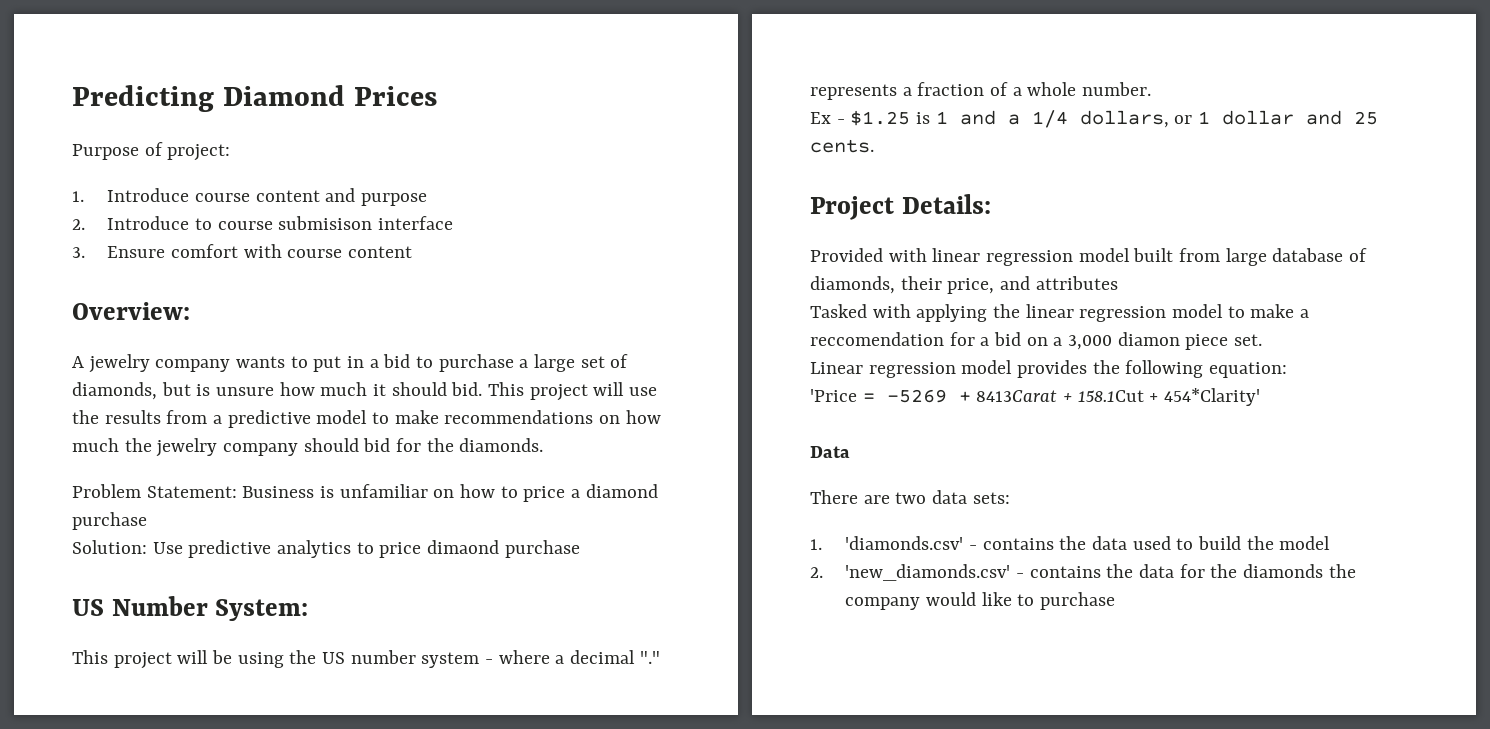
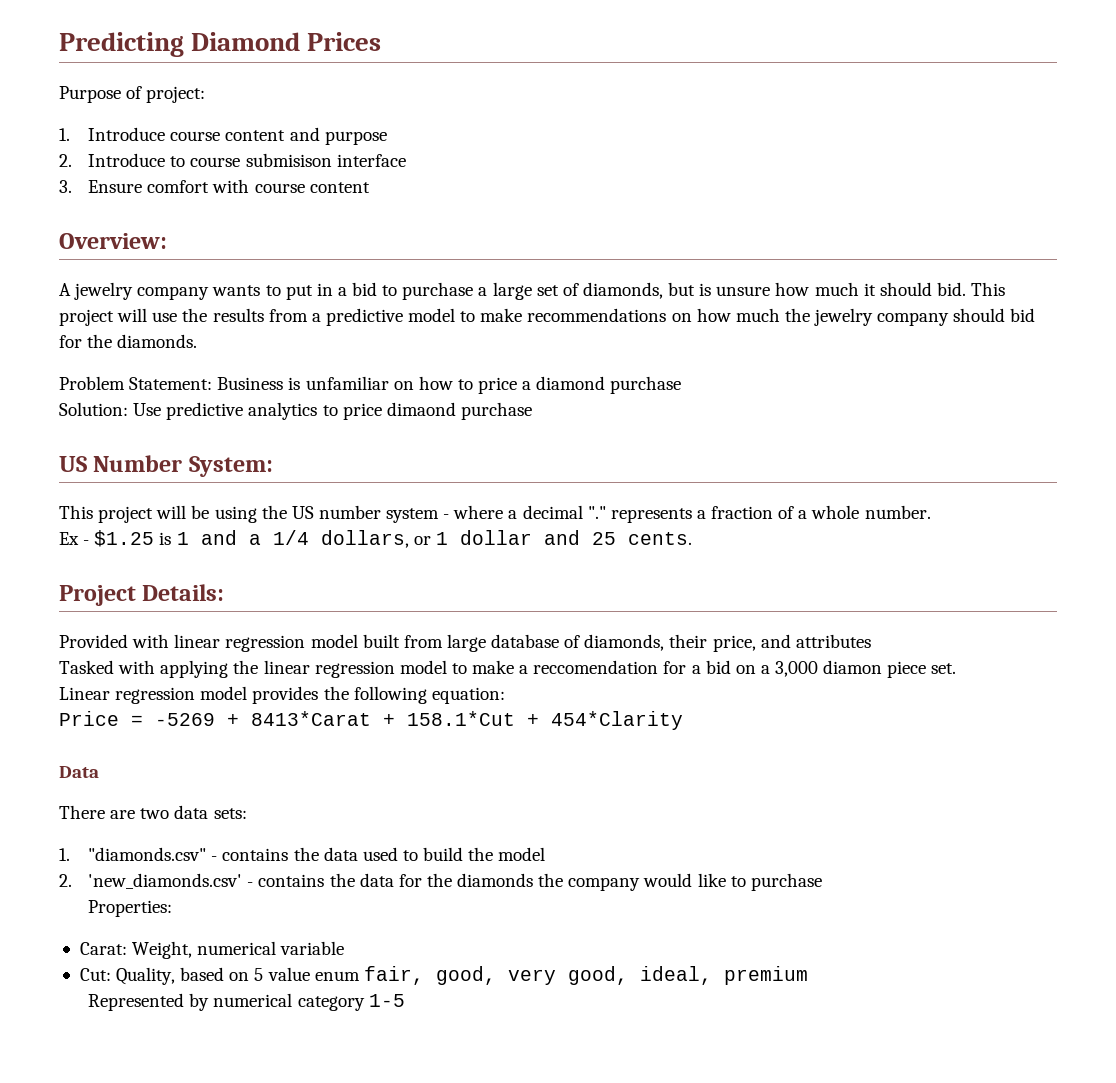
- 'Price = -5269 + 8413Carat + 158.1Cut + 454*Clarity'
+ Price = -5269 + 8413*Carat + 158.1*Cut + 454*Clarity
- 1. 'diamonds.csv' - contains the data used to build the model
+ 1. "diamonds.csv" - contains the data used to build the model
+ Properties:
+ Carat: Weight, numerical variable
+ Cut: Quality, based on 5 value enum fair, good, very good, ideal, premium
+ Represented by numerical category 1-5

